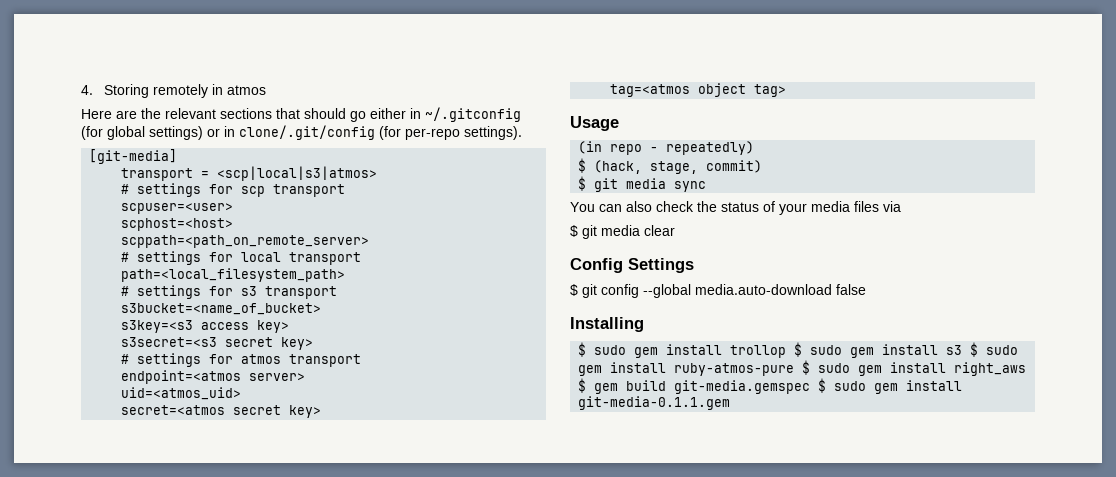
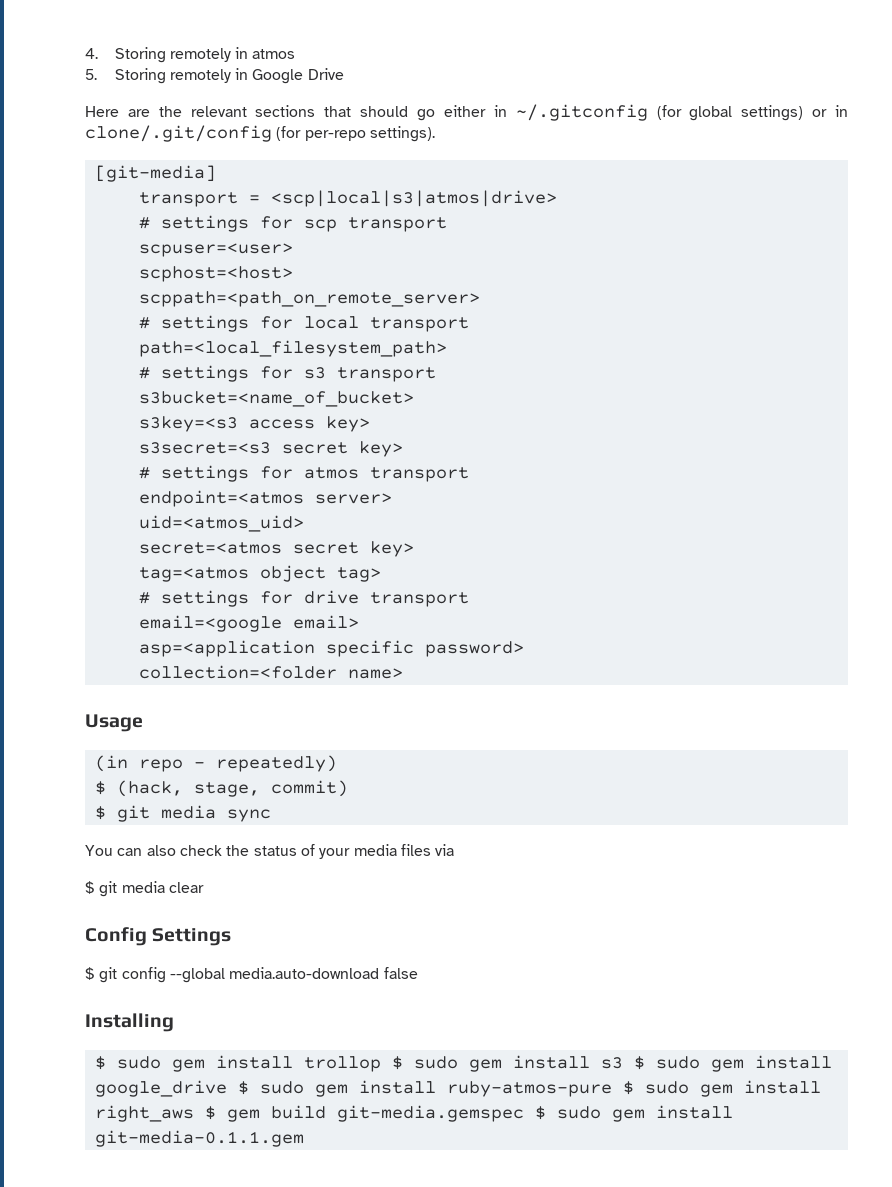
+ 5. Storing remotely in Google Drive
- transport = <scp|local|s3|atmos>
+ transport = <scp|local|s3|atmos|drive>
+ # settings for drive transport
+ email=<google email>
+ asp=<application specific password>
+ collection=<folder name>
- $ sudo gem install trollop $ sudo gem install s3 $ sudo gem install ruby-atmos-pure $ sudo gem install right_aws $ gem build git-media.gemspec $ sudo gem install git-media-0.1.1.gem
+ $ sudo gem install trollop $ sudo gem install s3 $ sudo gem install google_drive $ sudo gem install ruby-atmos-pure $ sudo gem install right_aws $ gem build git-media.gemspec $ sudo gem install git-media-0.1.1.gem

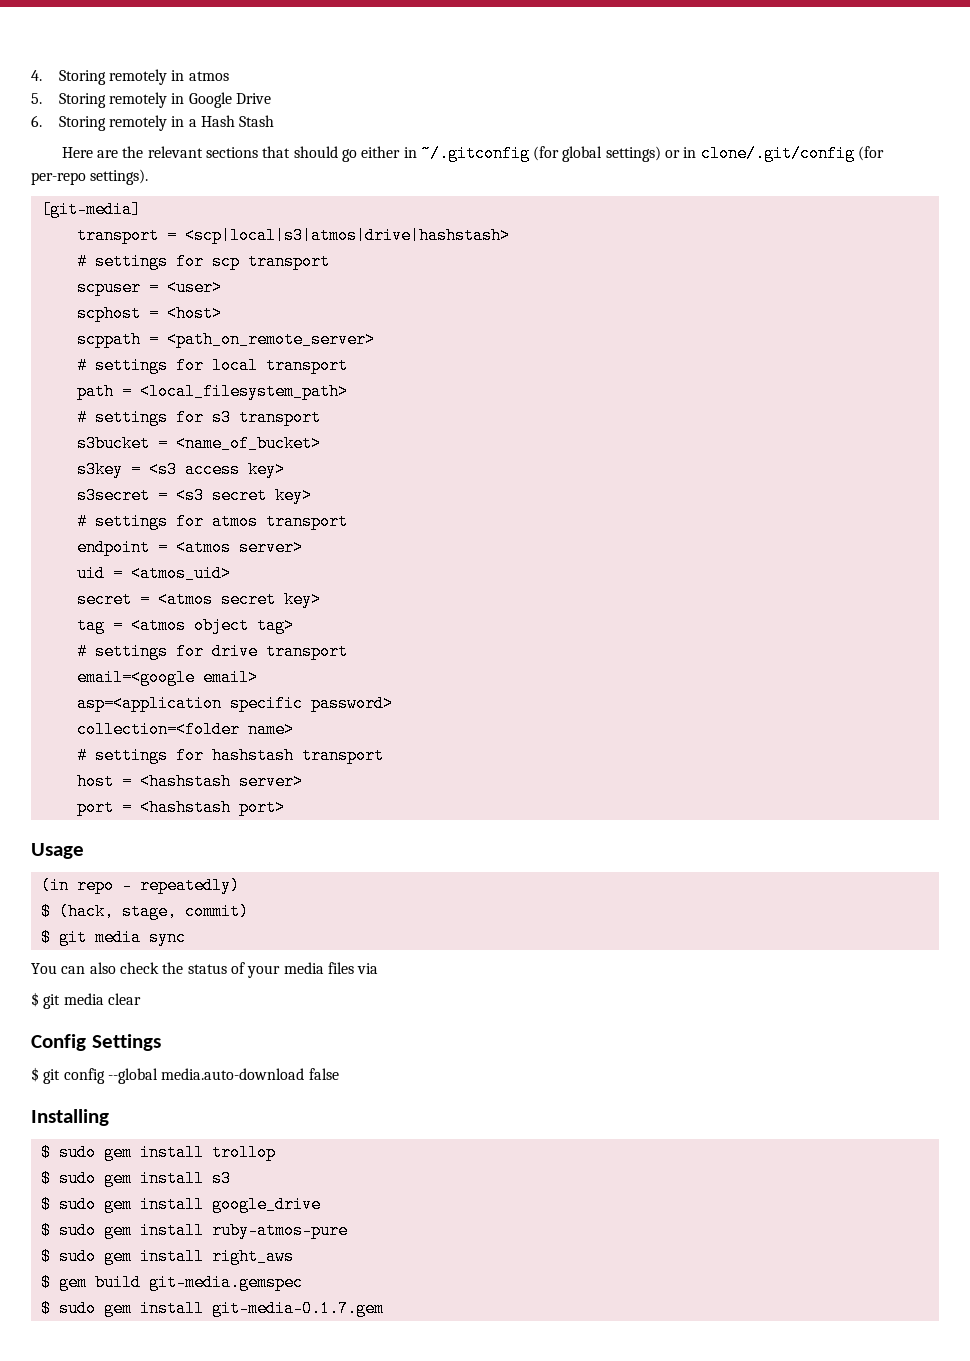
+ 6. Storing remotely in a Hash Stash
- transport = <scp|local|s3|atmos|drive>
+ transport = <scp|local|s3|atmos|drive|hashstash>
- scpuser=<user>
- scphost=<host>
- scppath=<path_on_remote_server>
+ scpuser = <user>
+ scphost = <host>
+ scppath = <path_on_remote_server>
- path=<local_filesystem_path>
+ path = <local_filesystem_path>
- s3bucket=<name_of_bucket>
- s3key=<s3 access key>
+ s3bucket = <name_of_bucket>
+ s3key = <s3 access key>
- s3secret=<s3 secret key>
+ s3secret = <s3 secret key>
- endpoint=<atmos server>
- uid=<atmos_uid>
- secret=<atmos secret key>
- tag=<atmos object tag>
+ endpoint = <atmos server>
+ uid = <atmos_uid>
+ secret = <atmos secret key>
+ tag = <atmos object tag>
+ # settings for hashstash transport
+ host = <hashstash server>
+ port = <hashstash port>
- $ sudo gem install trollop $ sudo gem install s3 $ sudo gem install google_drive $ sudo gem install ruby-atmos-pure $ sudo gem install right_aws $ gem build git-media.gemspec $ sudo gem install git-media-0.1.1.gem
+ $ sudo gem install trollop
+ $ sudo gem install s3
+ $ sudo gem install google_drive
+ $ sudo gem install ruby-atmos-pure
+ $ sudo gem install right_aws
+ $ gem build git-media.gemspec
+ $ sudo gem install git-media-0.1.7.gem

